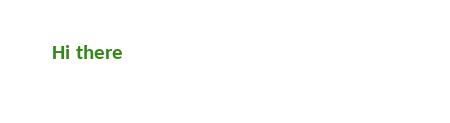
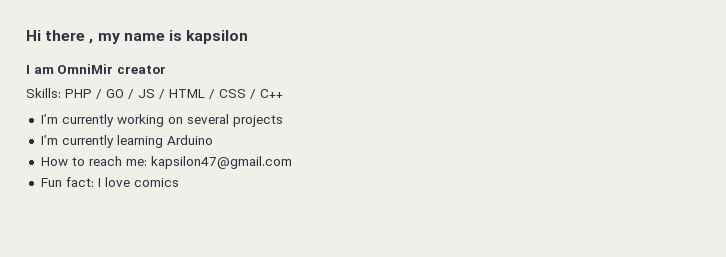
- Hi there
+ Hi there , my name is kapsilon
+ I am OmniMir creator
+ Skills: PHP / GO / JS / HTML / CSS / C++
+ I’m currently working on several projects
+ I’m currently learning Arduino
+ How to reach me: kapsilon47@gmail.com
+ Fun fact: I love comics

